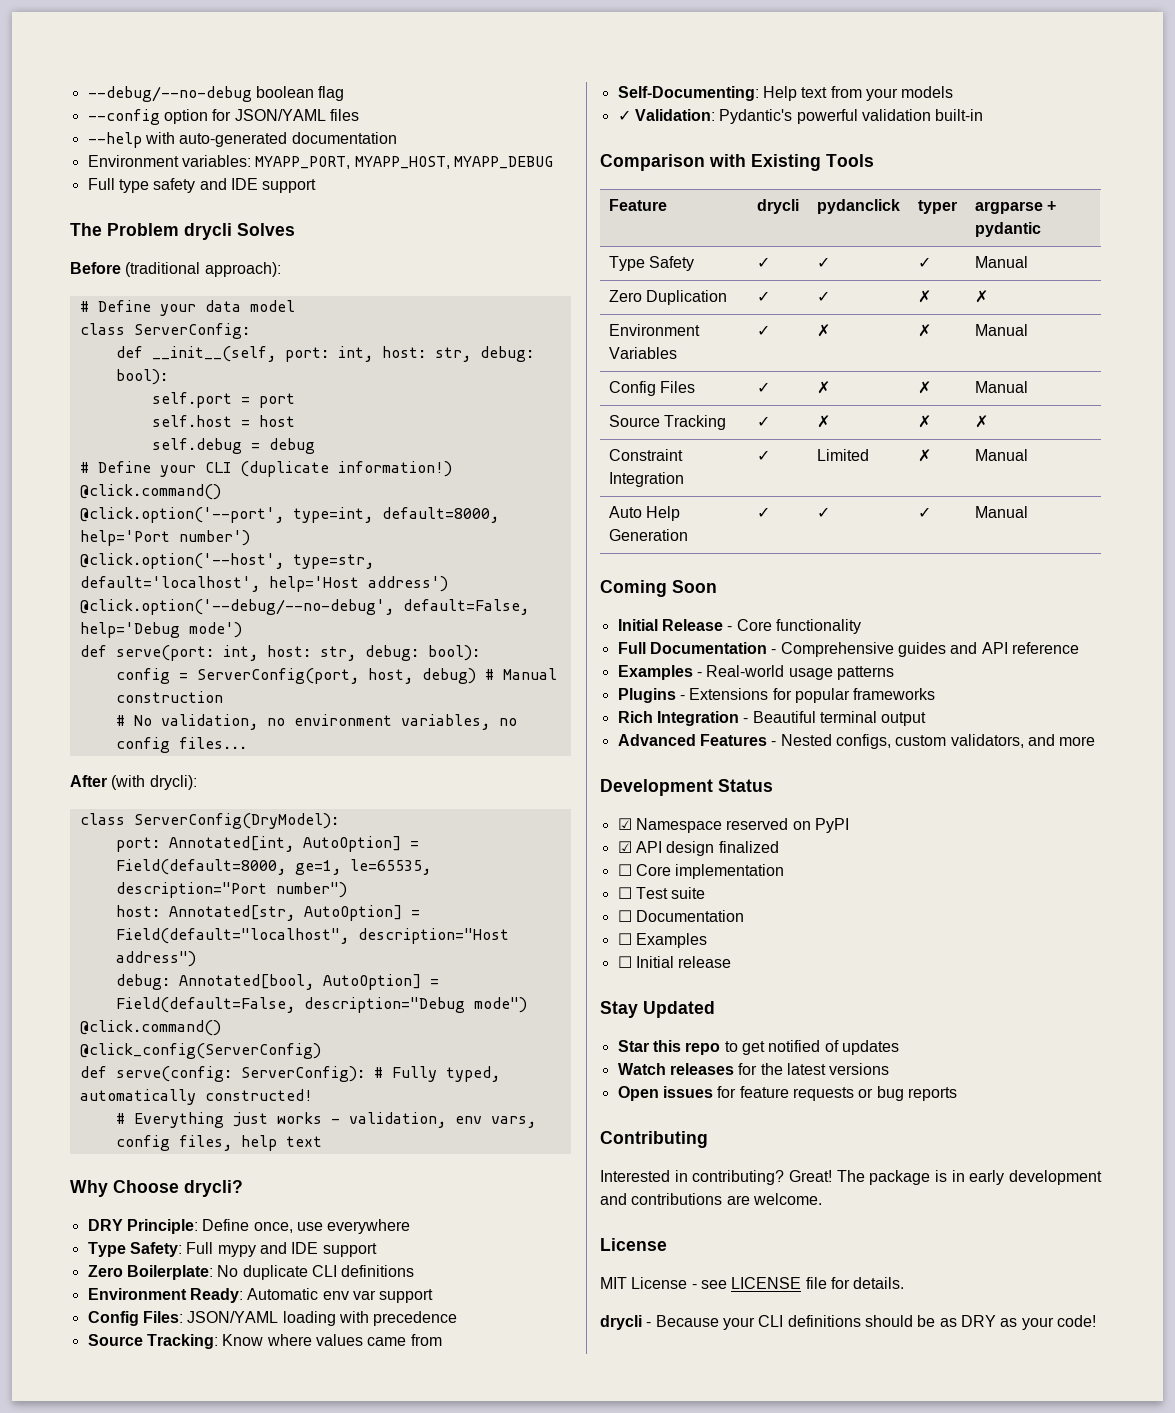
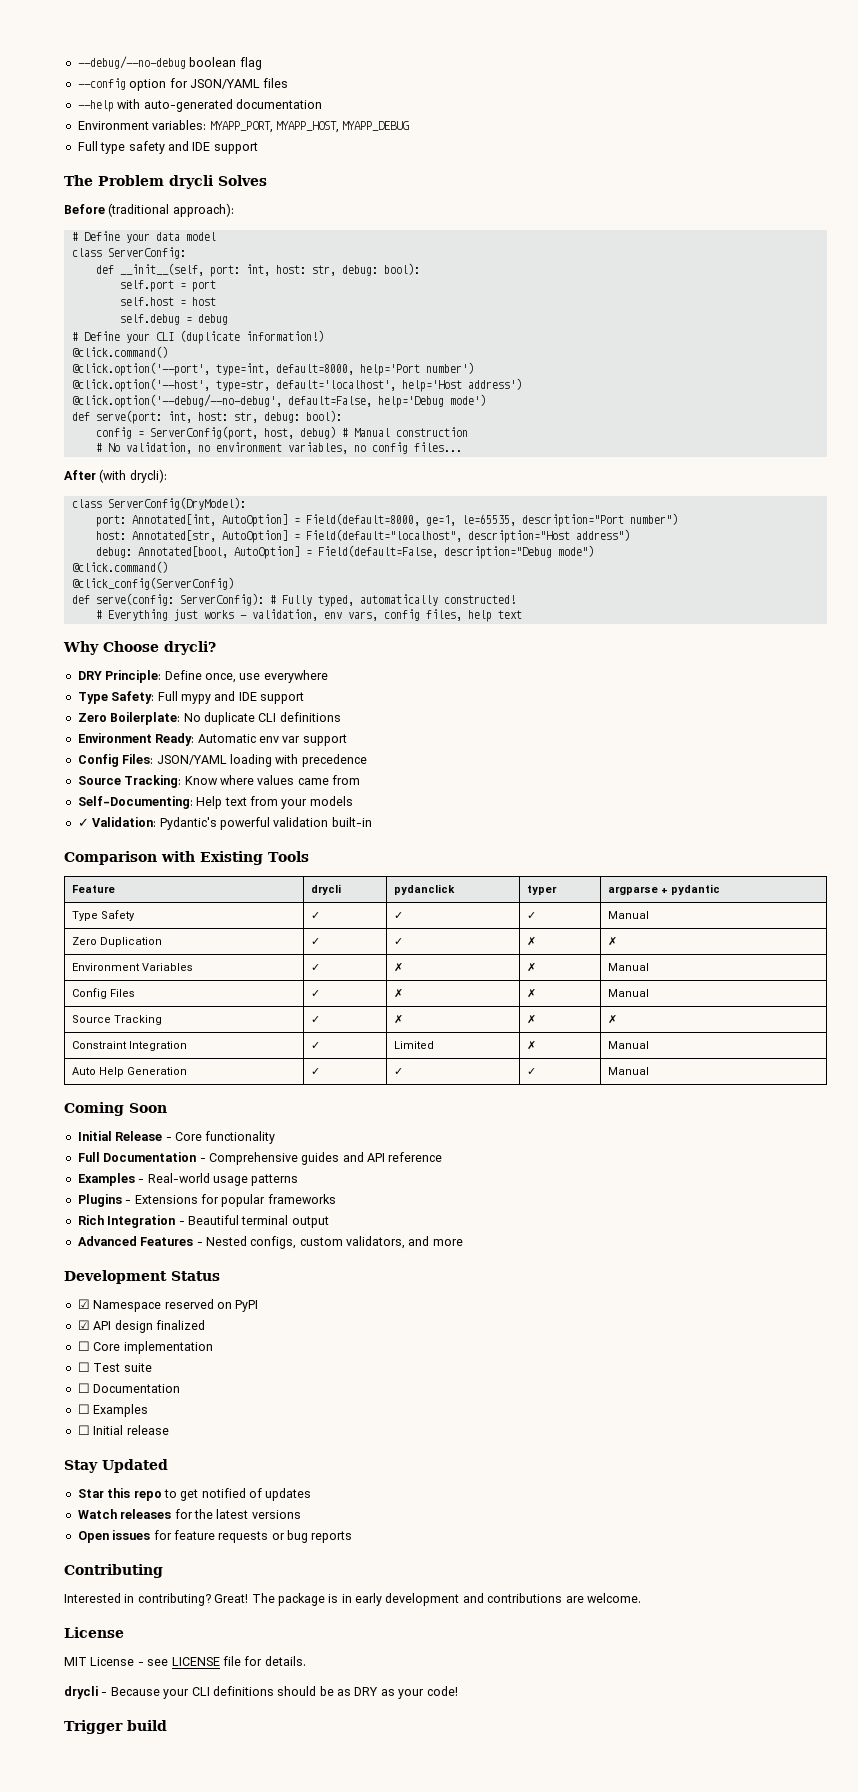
+ Trigger build

